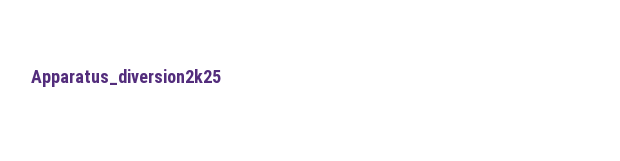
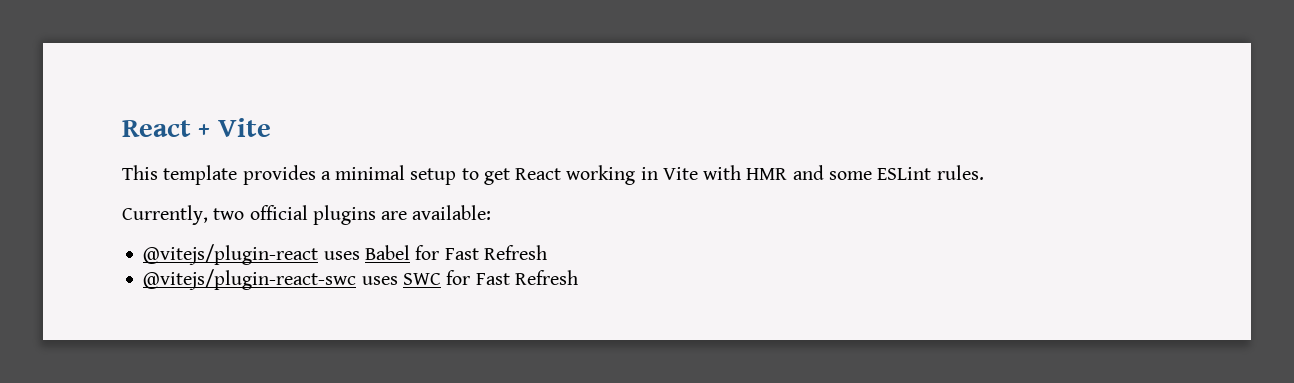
- Apparatus_diversion2k25
+ React + Vite
+ This template provides a minimal setup to get React working in Vite with HMR and some ESLint rules.
+ Currently, two official plugins are available:
+ @vitejs/plugin-react uses Babel for Fast Refresh
+ @vitejs/plugin-react-swc uses SWC for Fast Refresh

